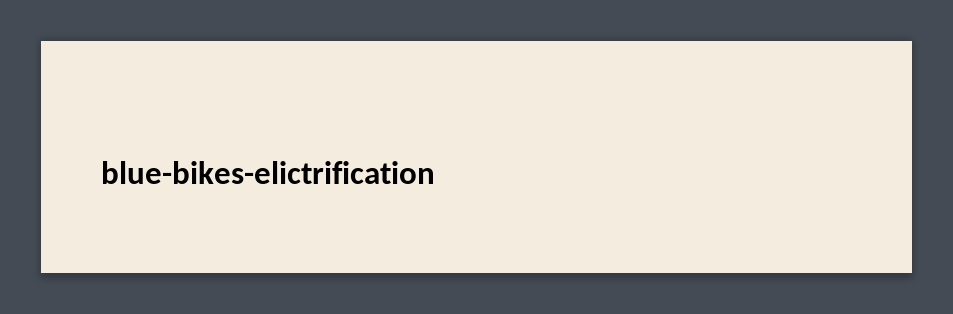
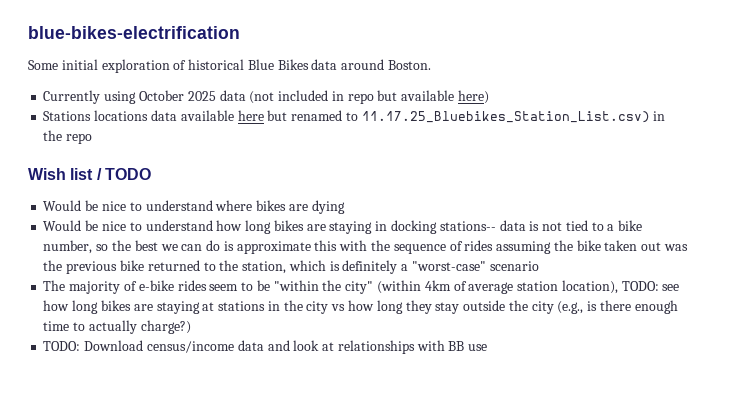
- blue-bikes-elictrification
+ blue-bikes-electrification
+ Some initial exploration of historical Blue Bikes data around Boston.
+ Currently using October 2025 data (not included in repo but available here)
+ Stations locations data available here but renamed to 11.17.25_Bluebikes_Station_List.csv) in the repo
+ Wish list / TODO
+ Would be nice to understand where bikes are dying
+ Would be nice to understand how long bikes are staying in docking stations-- data is not tied to a bike number, so the best we can do is approximate this with the sequence of rides assuming the bike taken out was the previous bike returned to the station, which is definitely a "worst-case" scenario
+ The majority of e-bike rides seem to be "within the city" (within 4km of average station location), TODO: see how long bikes are staying at stations in the city vs how long they stay outside the city (e.g., is there enough time to actually charge?)
+ TODO: Download census/income data and look at relationships with BB use

